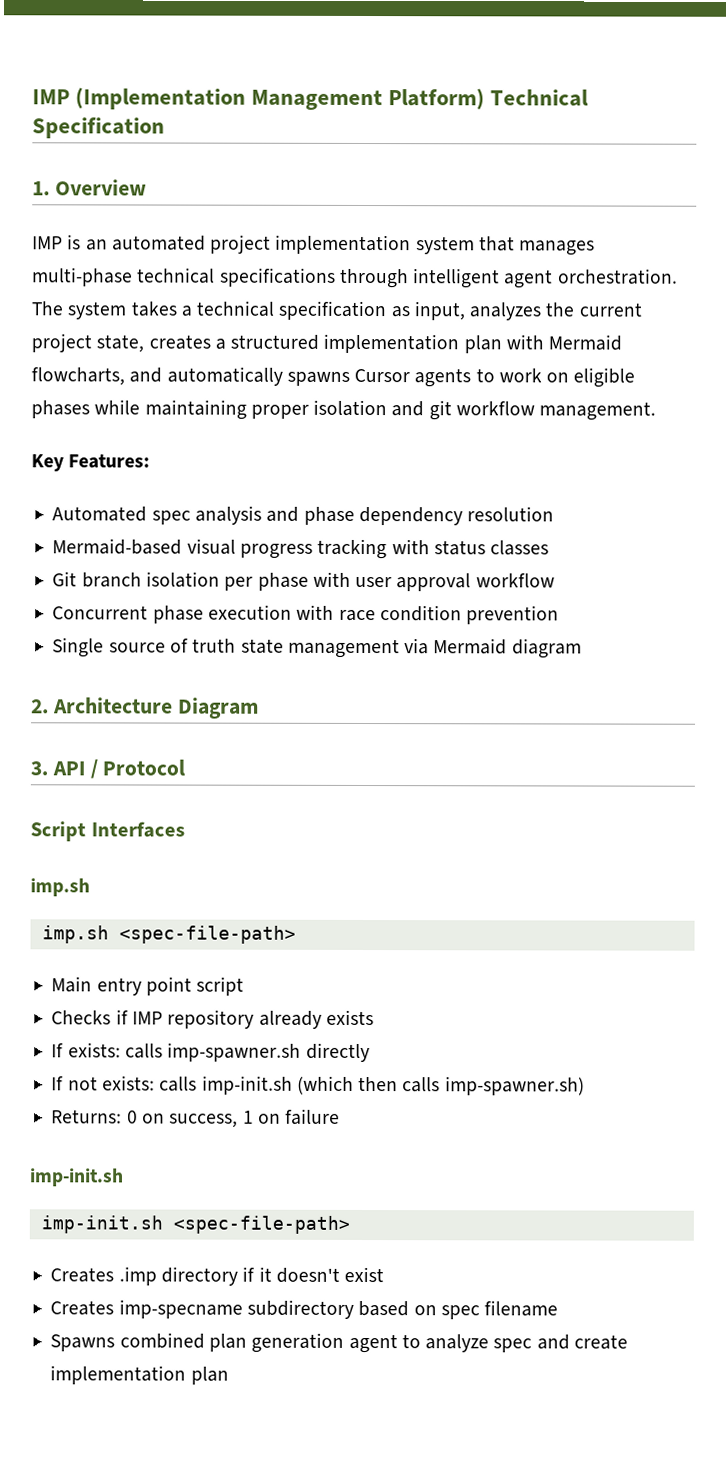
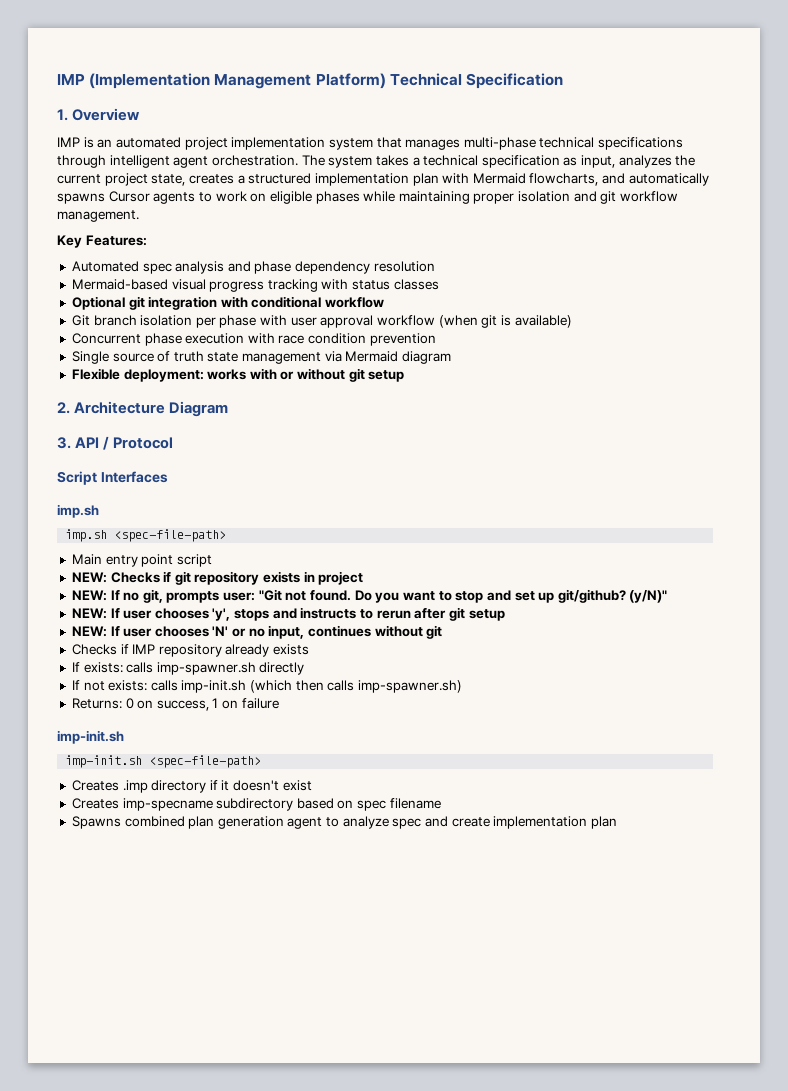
+ Optional git integration with conditional workflow
- Git branch isolation per phase with user approval workflow
+ Git branch isolation per phase with user approval workflow (when git is available)
+ Flexible deployment: works with or without git setup
+ NEW: Checks if git repository exists in project
+ NEW: If no git, prompts user: "Git not found. Do you want to stop and set up git/github? (y/N)"
+ NEW: If user chooses 'y', stops and instructs to rerun after git setup
+ NEW: If user chooses 'N' or no input, continues without git

